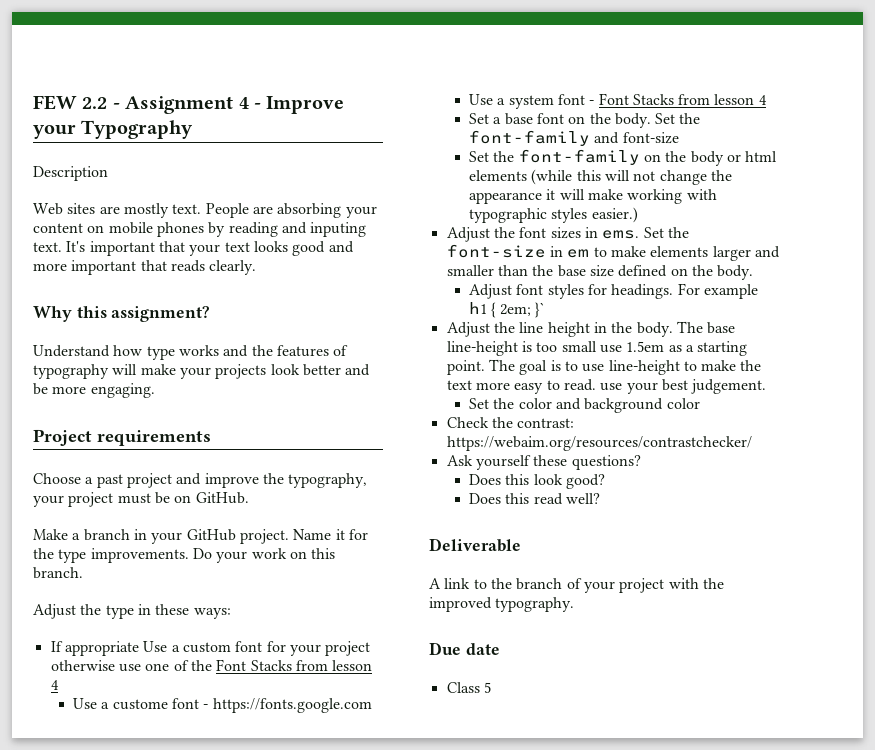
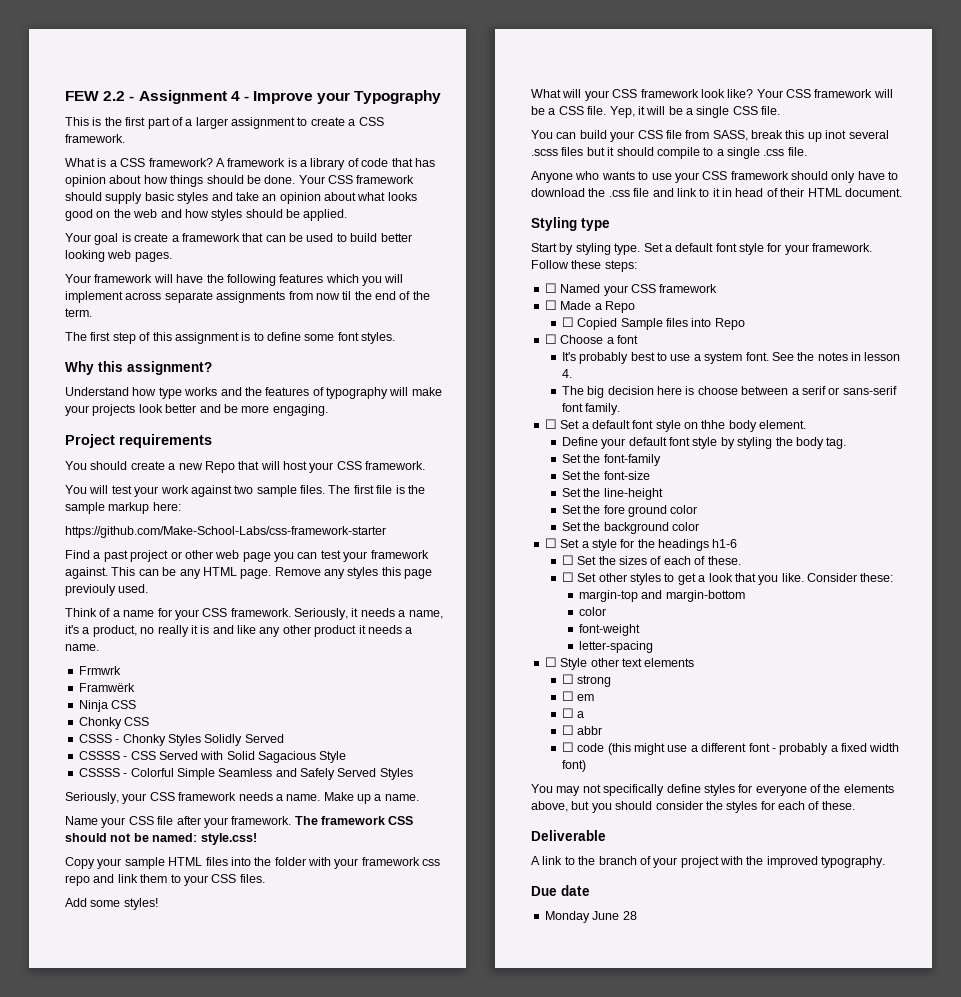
- Description
- Web sites are mostly text. People are absorbing your content on mobile phones by reading and inputing text. It's important that your text looks good and more important that reads clearly.
+ This is the first part of a larger assignment to create a CSS framework.
+ What is a CSS framework? A framework is a library of code that has opinion about how things should be done. Your CSS framework should supply basic styles and take an opinion about what looks good on the web and how styles should be applied.
+ Your goal is create a framework that can be used to build better looking web pages.
+ Your framework will have the following features which you will implement across separate assignments from now til the end of the term.
+ The first step of this assignment is to define some font styles.
- Choose a past project and improve the typography, your project must be on GitHub.
- Make a branch in your GitHub project. Name it for the type improvements. Do your work on this branch.
- Adjust the type in these ways:
- If appropriate Use a custom font for your project otherwise use one of the Font Stacks from lesson 4
- Use a custome font - https://fonts.google.com
- Use a system font - Font Stacks from lesson 4
- Set a base font on the body. Set the font-family and font-size
+ You should create a new Repo that will host your CSS framework.
+ You will test your work against two sample files. The first file is the sample markup here:
+ https://github.com/Make-School-Labs/css-framework-starter
+ Find a past project or other web page you can test your framework against. This can be any HTML page. Remove any styles this page previouly used.
+ Think of a name for your CSS framework. Seriously, it needs a name, it's a product, no really it is and like any other product it needs a name.
+ Frmwrk
+ Framwërk
+ Ninja CSS
+ Chonky CSS
+ CSSS - Chonky Styles Solidly Served
+ CSSSS - CSS Served with Solid Sagacious Style
+ CSSSS - Colorful Simple Seamless and Safely Served Styles
+ Seriously, your CSS framework needs a name. Make up a name.
+ Name your CSS file after your framework. The framework CSS should not be named: style.css!
+ Copy your sample HTML files into the folder with your framework css repo and link them to your CSS files.
+ Add some styles!
+ What will your CSS framework look like? Your CSS framework will be a CSS file. Yep, it will be a single CSS file.
+ You can build your CSS file from SASS, break this up inot several .scss files but it should compile to a single .css file.
+ Anyone who wants to use your CSS framework should only have to download the .css file and link to it in head of their HTML document.
+ Styling type
+ Start by styling type. Set a default font style for your framework. Follow these steps:
+ ☐ Named your CSS framework
+ ☐ Made a Repo
+ ☐ Copied Sample files into Repo
+ ☐ Choose a font
+ It's probably best to use a system font. See the notes in lesson 4.
+ The big decision here is choose between a serif or sans-serif font family.
+ ☐ Set a default font style on thhe body element.
+ Define your default font style by styling the body tag.
+ Set the font-family
+ Set the font-size
- Set the font-family on the body or html elements (while this will not change the appearance it will make working with typographic styles easier.)
- Adjust the font sizes in ems. Set the font-size in em to make elements larger and smaller than the base size defined on the body.
- Adjust font styles for headings. For example h1 { 2em; }`
- Adjust the line height in the body. The base line-height is too small use 1.5em as a starting point. The goal is to use line-height to make the text more easy to read. use your best judgement.
- Set the color and background color
+ Set the line-height
+ Set the fore ground color
+ Set the background color
- Check the contrast: https://webaim.org/resources/contrastchecker/
- Ask yourself these questions?
- Does this look good?
- Does this read well?
+ ☐ Set a style for the headings h1-6
+ ☐ Set the sizes of each of these.
+ ☐ Set other styles to get a look that you like. Consider these:
+ margin-top and margin-bottom
+ color
+ font-weight
+ letter-spacing
+ ☐ Style other text elements
+ ☐ strong
+ ☐ em
+ ☐ a
+ ☐ abbr
+ ☐ code (this might use a different font - probably a fixed width font)
+ You may not specifically define styles for everyone of the elements above, but you should consider the styles for each of these.
- Class 5
+ Monday June 28

